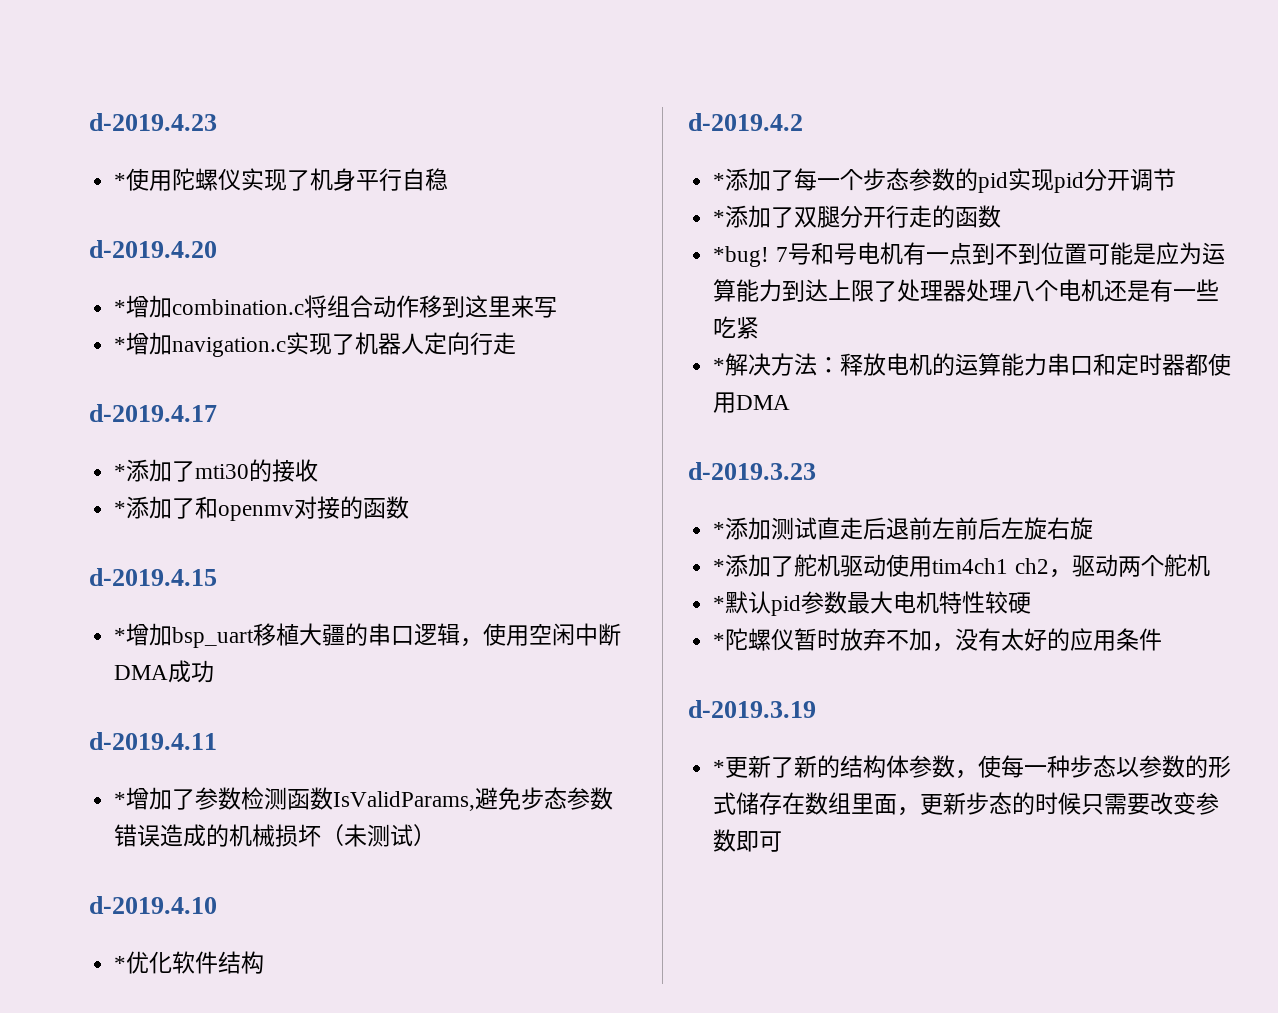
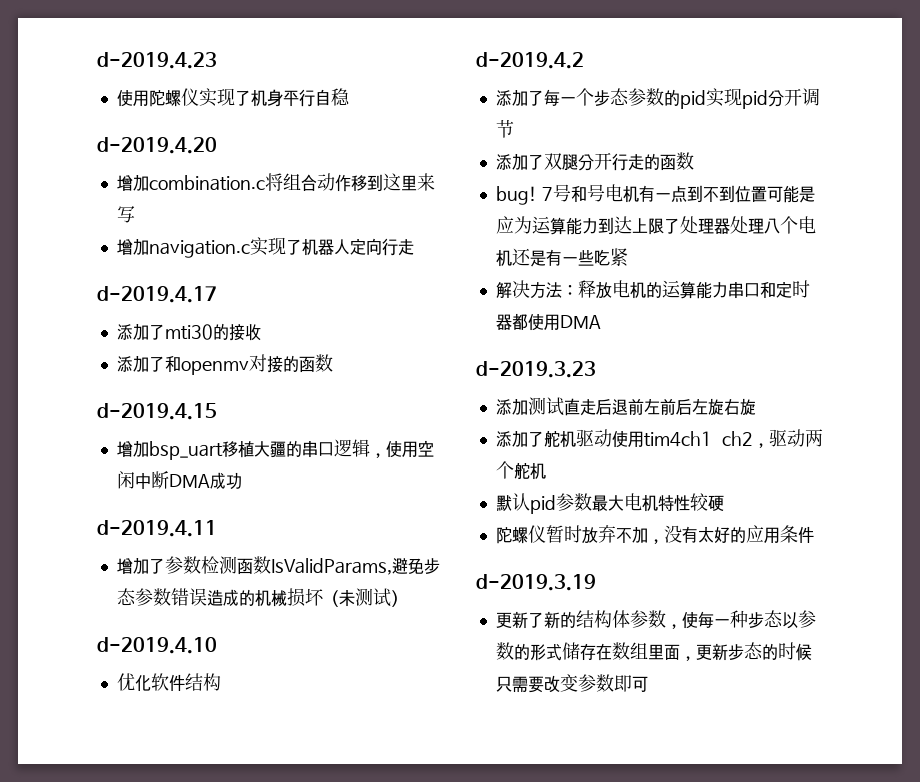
- *使用陀螺仪实现了机身平行自稳
+ 使用陀螺仪实现了机身平行自稳
- *增加combination.c将组合动作移到这里来写
+ 增加combination.c将组合动作移到这里来写
- *增加navigation.c实现了机器人定向行走
+ 增加navigation.c实现了机器人定向行走
- *添加了mti30的接收
+ 添加了mti30的接收
- *添加了和openmv对接的函数
+ 添加了和openmv对接的函数
- *增加bsp_uart移植大疆的串口逻辑，使用空闲中断DMA成功
+ 增加bsp_uart移植大疆的串口逻辑，使用空闲中断DMA成功
- *增加了参数检测函数IsValidParams,避免步态参数错误造成的机械损坏（未测试）
+ 增加了参数检测函数IsValidParams,避免步态参数错误造成的机械损坏（未测试）
- *优化软件结构
+ 优化软件结构
- *添加了每一个步态参数的pid实现pid分开调节
+ 添加了每一个步态参数的pid实现pid分开调节
- *添加了双腿分开行走的函数
+ 添加了双腿分开行走的函数
- *bug!
+ bug!
- *解决方法：释放电机的运算能力串口和定时器都使用DMA
+ 解决方法：释放电机的运算能力串口和定时器都使用DMA
- *添加测试直走后退前左前后左旋右旋
+ 添加测试直走后退前左前后左旋右旋
- *添加了舵机驱动使用tim4ch1 ch2，驱动两个舵机
+ 添加了舵机驱动使用tim4ch1 ch2，驱动两个舵机
- *默认pid参数最大电机特性较硬
+ 默认pid参数最大电机特性较硬
- *陀螺仪暂时放弃不加，没有太好的应用条件
+ 陀螺仪暂时放弃不加，没有太好的应用条件
- *更新了新的结构体参数，使每一种步态以参数的形式储存在数组里面，更新步态的时候只需要改变参数即可
+ 更新了新的结构体参数，使每一种步态以参数的形式储存在数组里面，更新步态的时候只需要改变参数即可

